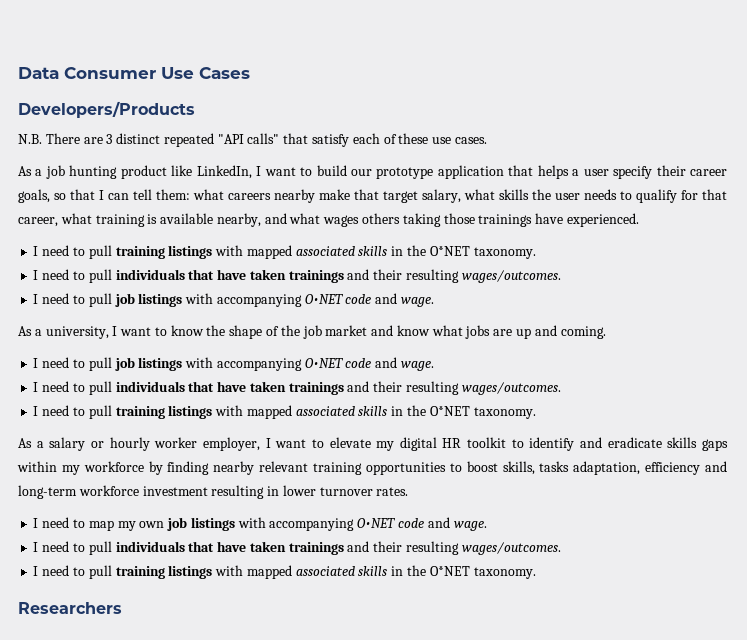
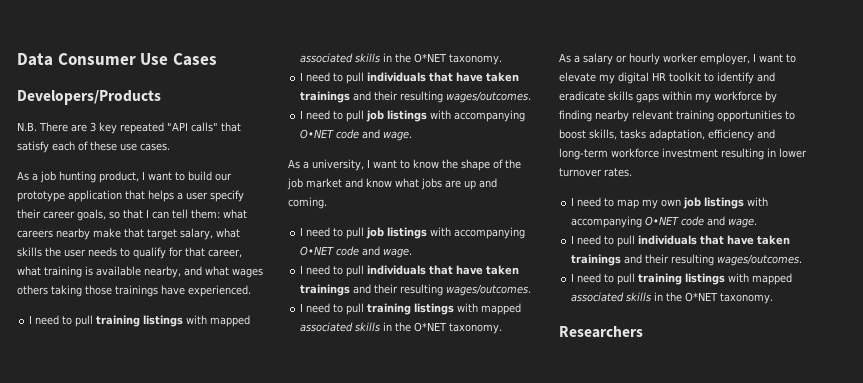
- N.B. There are 3 distinct repeated "API calls" that satisfy each of these use cases.
+ N.B. There are 3 key repeated "API calls" that satisfy each of these use cases.
- As a job hunting product like LinkedIn, I want to build our prototype application that helps a user specify their career goals, so that I can tell them: what careers nearby make that target salary, what skills the user needs to qualify for that career, what training is available nearby, and what wages others taking those trainings have experienced.
+ As a job hunting product, I want to build our prototype application that helps a user specify their career goals, so that I can tell them: what careers nearby make that target salary, what skills the user needs to qualify for that career, what training is available nearby, and what wages others taking those trainings have experienced.

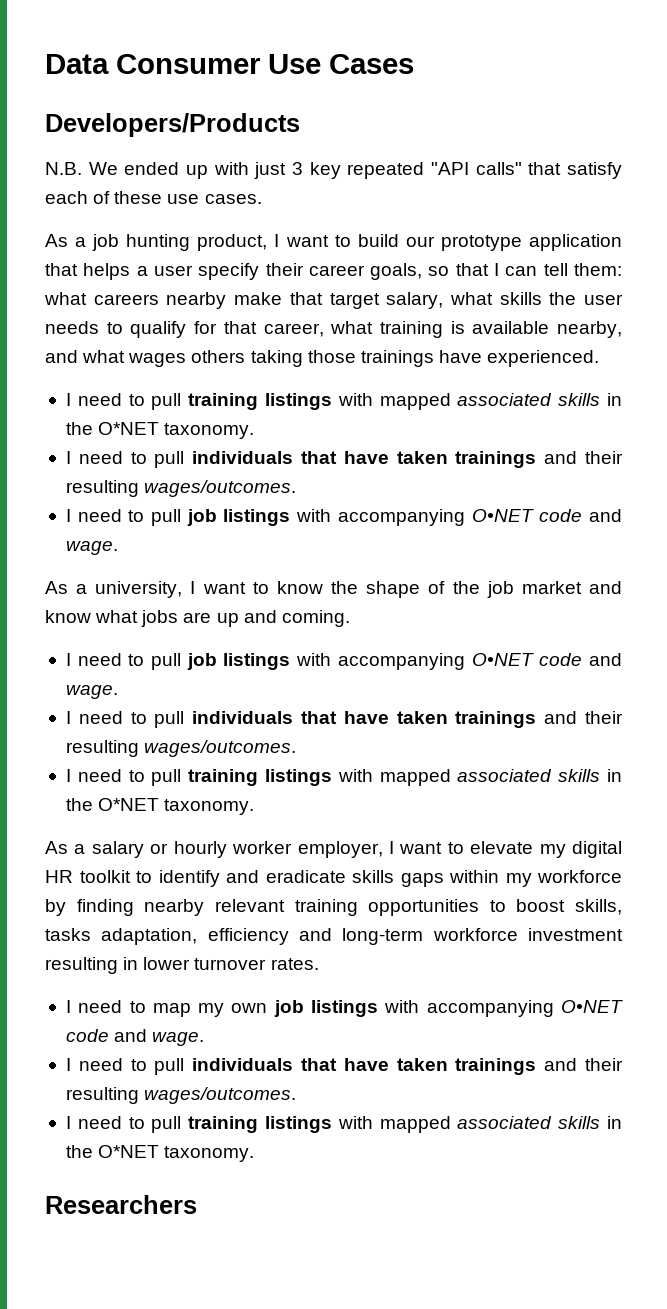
- N.B. There are 3 key repeated "API calls" that satisfy each of these use cases.
+ N.B. We ended up with just 3 key repeated "API calls" that satisfy each of these use cases.

